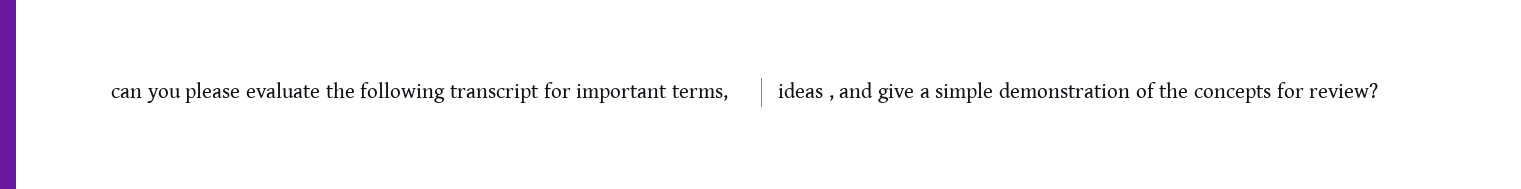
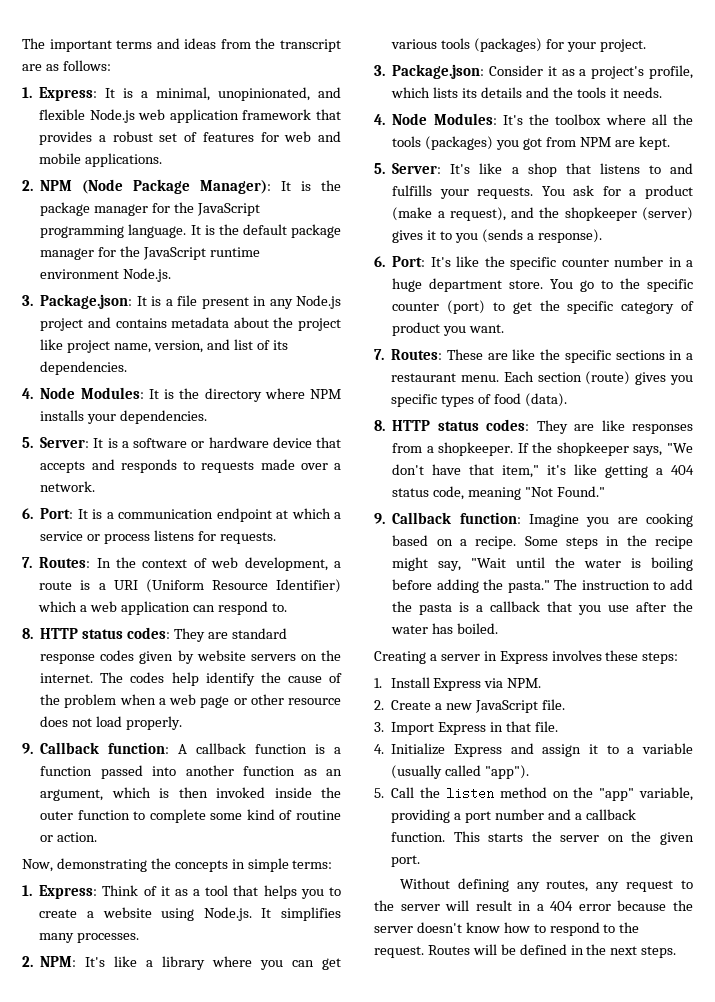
- can you please evaluate the following transcript for important terms, ideas , and give a simple demonstration of the concepts for review?
+ The important terms and ideas from the transcript are as follows:
+ 1. Express: It is a minimal, unopinionated, and flexible Node.js web application framework that provides a robust set of features for web and mobile applications.
+ 2. NPM (Node Package Manager): It is the package manager for the JavaScript programming language. It is the default package manager for the JavaScript runtime environment Node.js.
+ 3. Package.json: It is a file present in any Node.js project and contains metadata about the project like project name, version, and list of its dependencies.
+ 4. Node Modules: It is the directory where NPM installs your dependencies.
+ 5. Server: It is a software or hardware device that accepts and responds to requests made over a network.
+ 6. Port: It is a communication endpoint at which a service or process listens for requests.
+ 7. Routes: In the context of web development, a route is a URI (Uniform Resource Identifier) which a web application can respond to.
+ 8. HTTP status codes: They are standard response codes given by website servers on the internet. The codes help identify the cause of the problem when a web page or other resource does not load properly.
+ 9. Callback function: A callback function is a function passed into another function as an argument, which is then invoked inside the outer function to complete some kind of routine or action.
+ Now, demonstrating the concepts in simple terms:
+ 1. Express: Think of it as a tool that helps you to create a website using Node.js. It simplifies many processes.
+ 2. NPM: It's like a library where you can get various tools (packages) for your project.
+ 3. Package.json: Consider it as a project's profile, which lists its details and the tools it needs.
+ 4. Node Modules: It's the toolbox where all the tools (packages) you got from NPM are kept.
+ 5. Server: It's like a shop that listens to and fulfills your requests. You ask for a product (make a request), and the shopkeeper (server) gives it to you (sends a response).
+ 6. Port: It's like the specific counter number in a huge department store. You go to the specific counter (port) to get the specific category of product you want.
+ 7. Routes: These are like the specific sections in a restaurant menu. Each section (route) gives you specific types of food (data).
+ 8. HTTP status codes: They are like responses from a shopkeeper. If the shopkeeper says, "We don't have that item," it's like getting a 404 status code, meaning "Not Found."
+ 9. Callback function: Imagine you are cooking based on a recipe. Some steps in the recipe might say, "Wait until the water is boiling before adding the pasta." The instruction to add the pasta is a callback that you use after the water has boiled.
+ Creating a server in Express involves these steps:
+ 1. Install Express via NPM.
+ 2. Create a new JavaScript file.
+ 3. Import Express in that file.
+ 4. Initialize Express and assign it to a variable (usually called "app").
+ 5. Call the listen method on the "app" variable, providing a port number and a callback function. This starts the server on the given port.
+ Without defining any routes, any request to the server will result in a 404 error because the server doesn't know how to respond to the request. Routes will be defined in the next steps.

